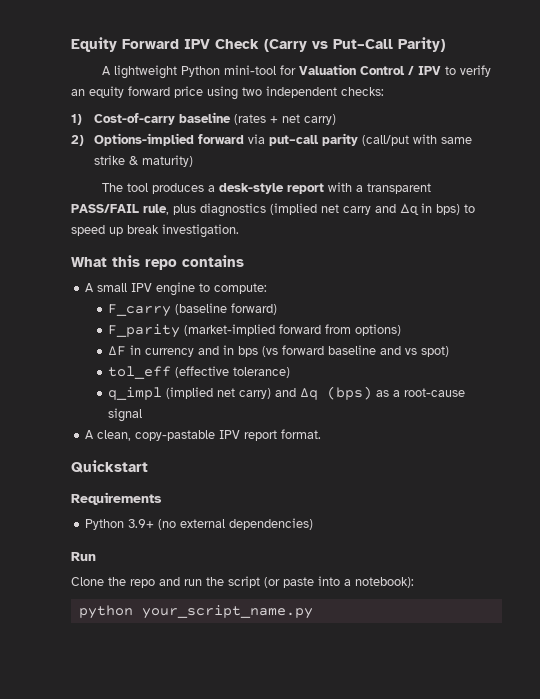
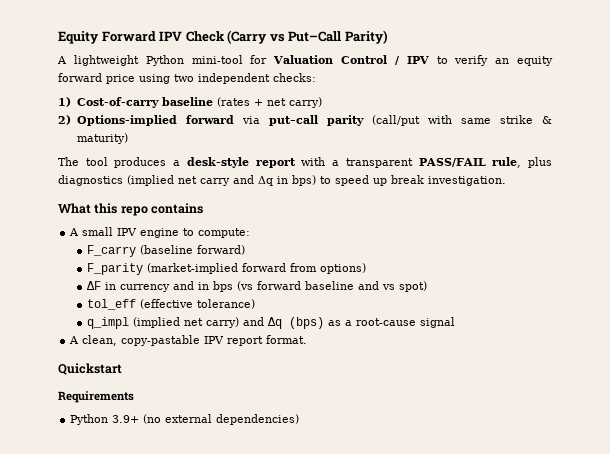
- Run
- Clone the repo and run the script (or paste into a notebook):
- python your_script_name.py

